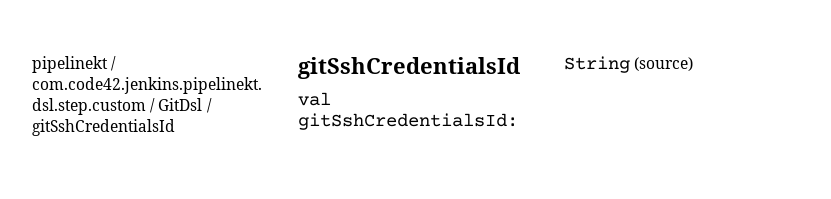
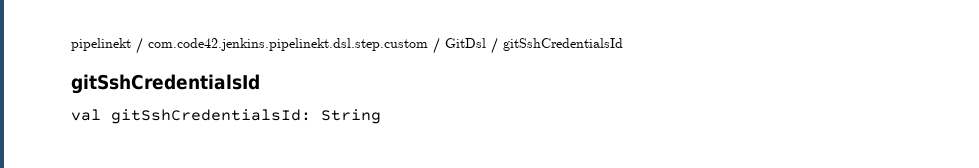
- val gitSshCredentialsId: String (source)
+ val gitSshCredentialsId: String

